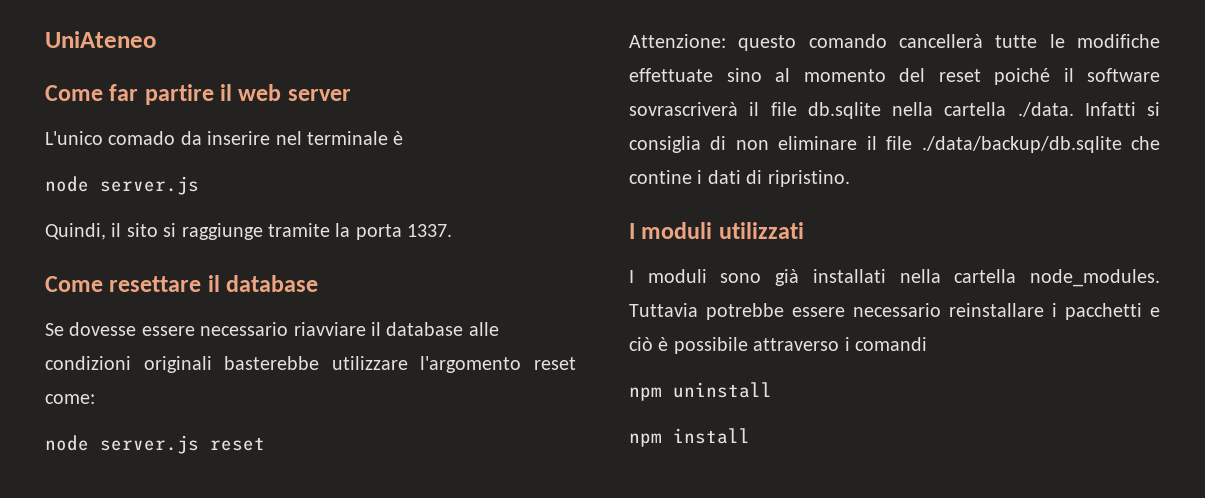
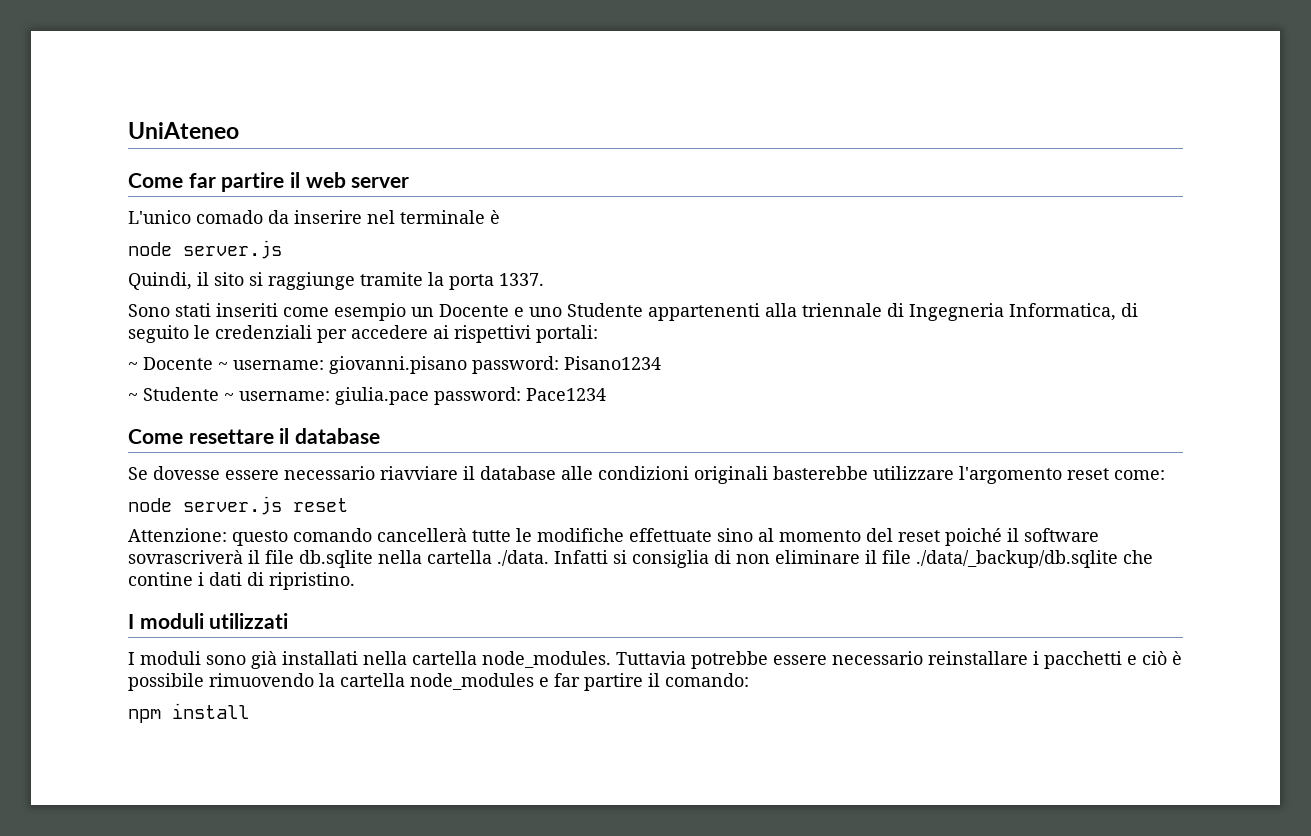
+ Sono stati inseriti come esempio un Docente e uno Studente appartenenti alla triennale di Ingegneria Informatica, di seguito le credenziali per accedere ai rispettivi portali:
+ ~ Docente ~ username: giovanni.pisano password: Pisano1234
+ ~ Studente ~ username: giulia.pace password: Pace1234
- Attenzione: questo comando cancellerà tutte le modifiche effettuate sino al momento del reset poiché il software sovrascriverà il file db.sqlite nella cartella ./data. Infatti si consiglia di non eliminare il file ./data/backup/db.sqlite che contine i dati di ripristino.
+ Attenzione: questo comando cancellerà tutte le modifiche effettuate sino al momento del reset poiché il software sovrascriverà il file db.sqlite nella cartella ./data. Infatti si consiglia di non eliminare il file ./data/_backup/db.sqlite che contine i dati di ripristino.
- Tuttavia potrebbe essere necessario reinstallare i pacchetti e ciò è possibile attraverso i comandi
- npm uninstall
+ Tuttavia potrebbe essere necessario reinstallare i pacchetti e ciò è possibile rimuovendo la cartella node_modules e far partire il comando:

